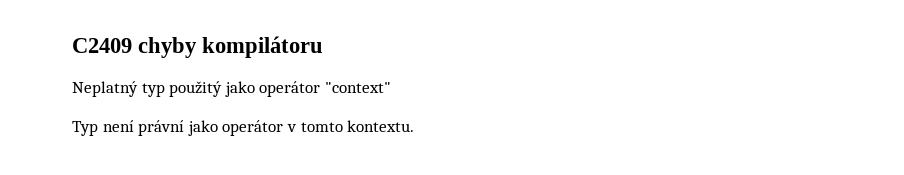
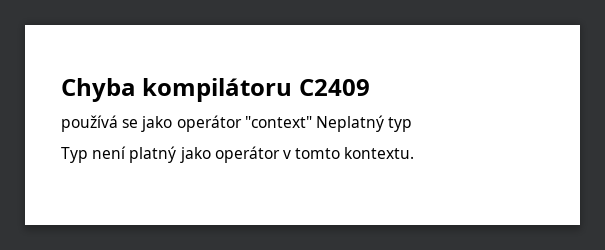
- C2409 chyby kompilátoru
- Neplatný typ použitý jako operátor "context"
+ Chyba kompilátoru C2409
+ používá se jako operátor "context" Neplatný typ
- Typ není právní jako operátor v tomto kontextu.
+ Typ není platný jako operátor v tomto kontextu.

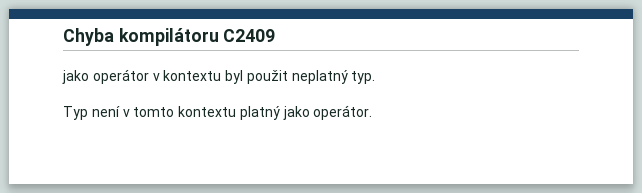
- používá se jako operátor "context" Neplatný typ
- Typ není platný jako operátor v tomto kontextu.
+ jako operátor v kontextu byl použit neplatný typ.
+ Typ není v tomto kontextu platný jako operátor.

